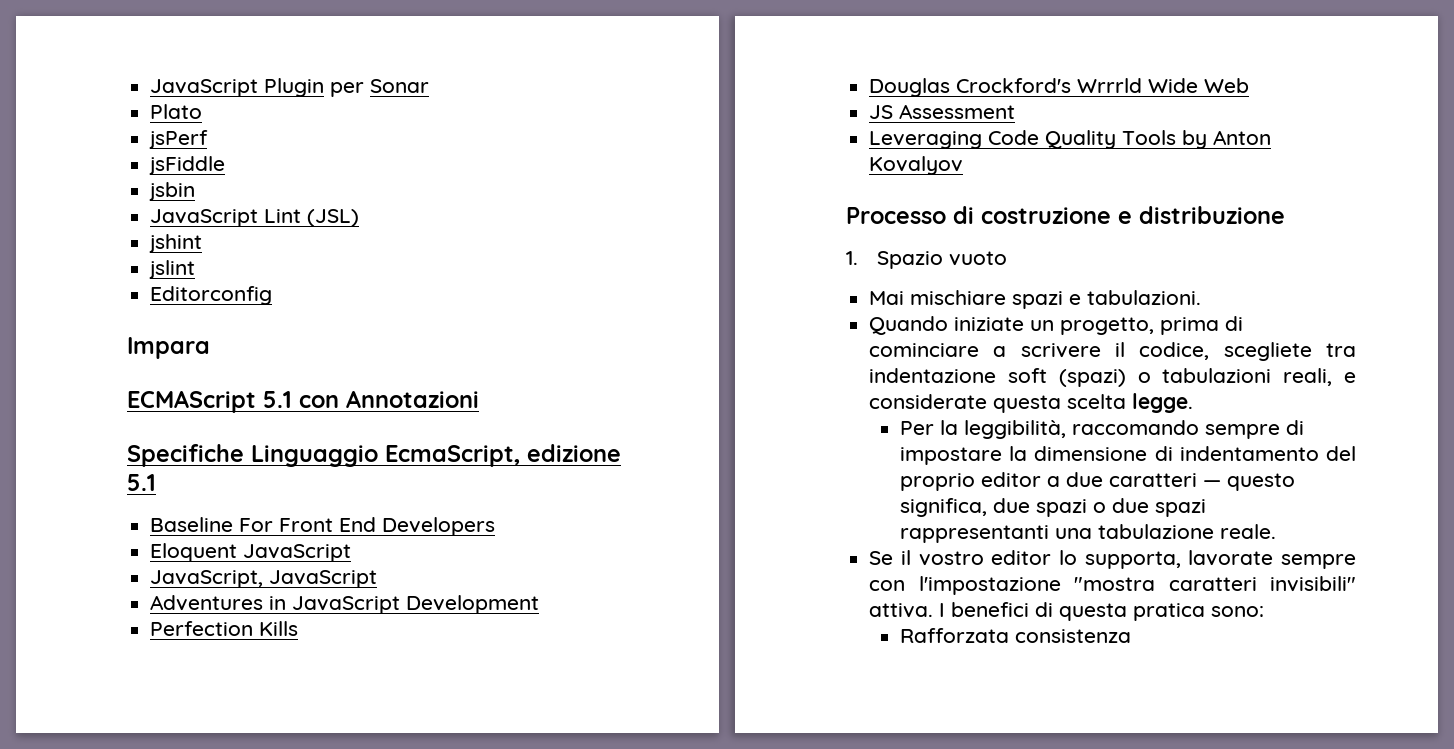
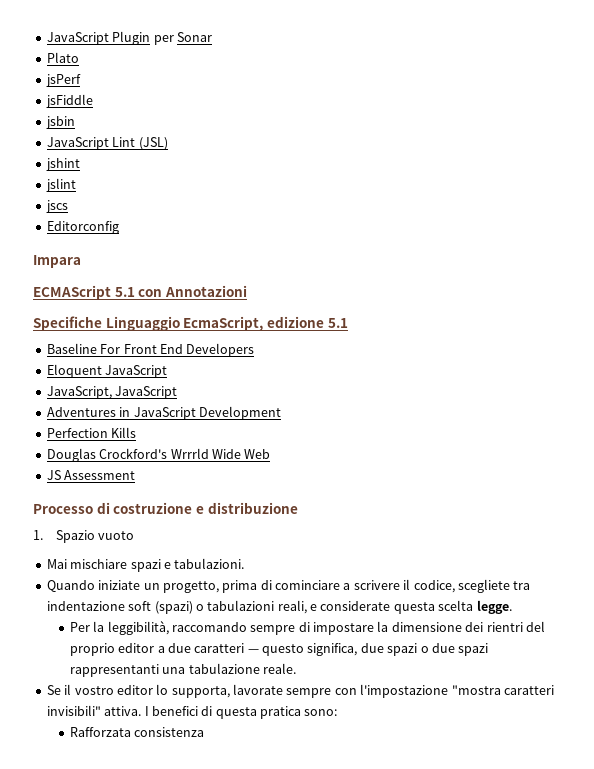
+ jscs
- Leveraging Code Quality Tools by Anton Kovalyov
- Per la leggibilità, raccomando sempre di impostare la dimensione di indentamento del proprio editor a due caratteri — questo significa, due spazi o due spazi rappresentanti una tabulazione reale.
+ Per la leggibilità, raccomando sempre di impostare la dimensione dei rientri del proprio editor a due caratteri — questo significa, due spazi o due spazi rappresentanti una tabulazione reale.

